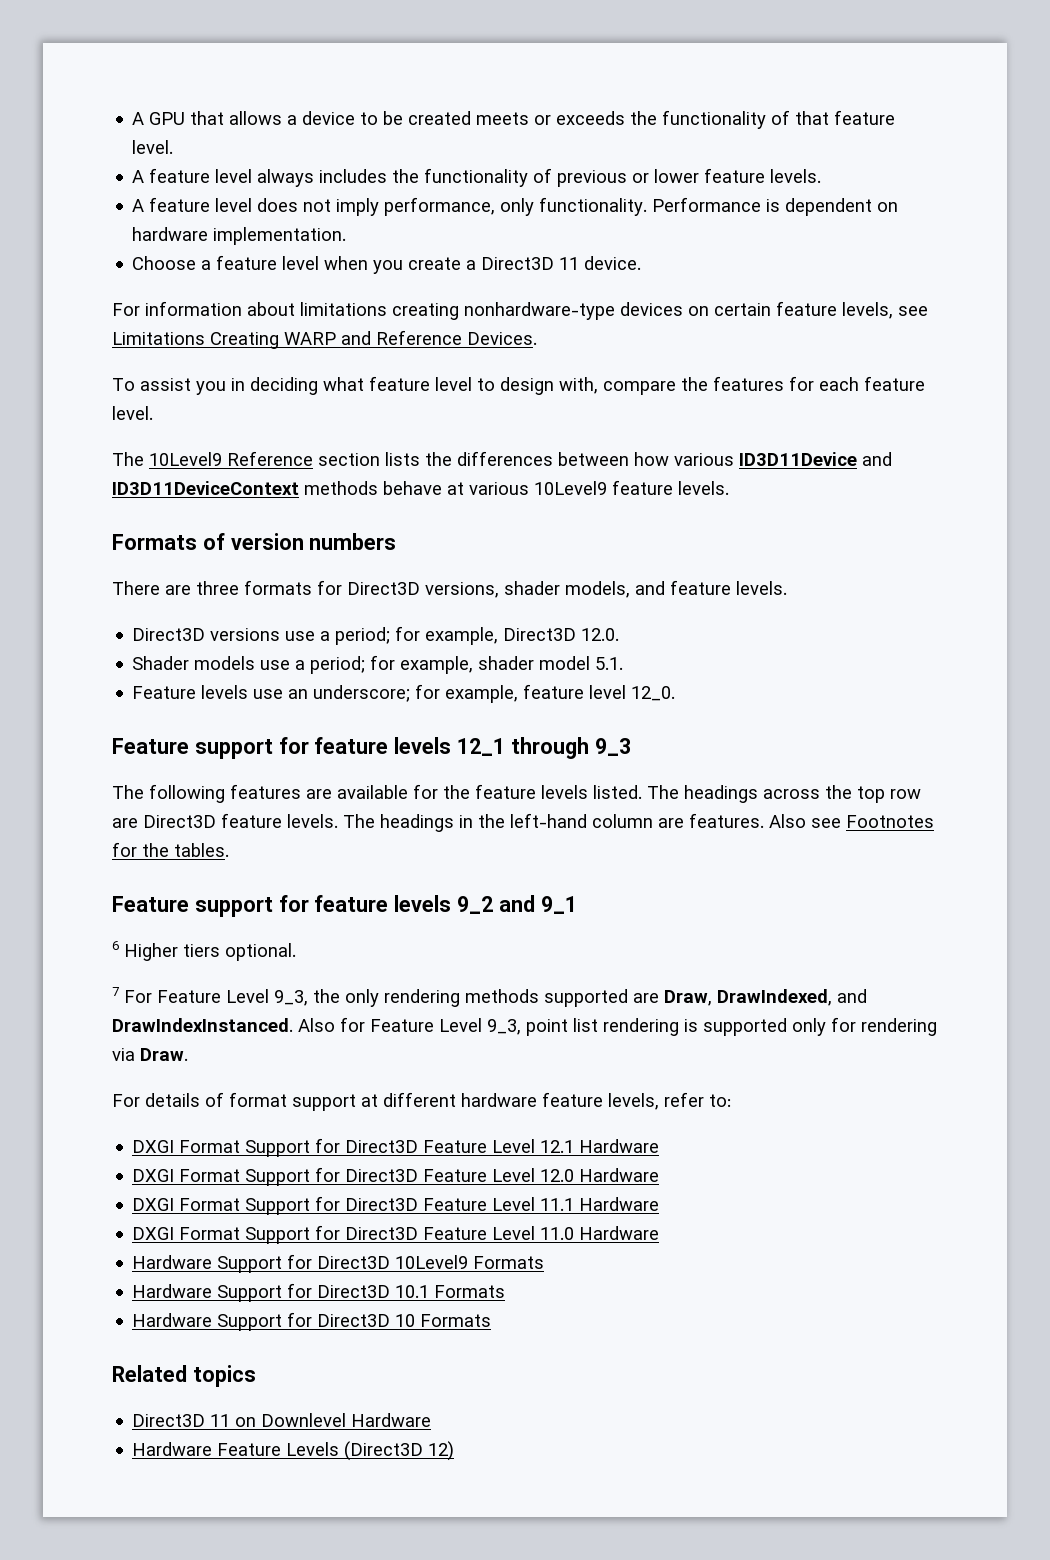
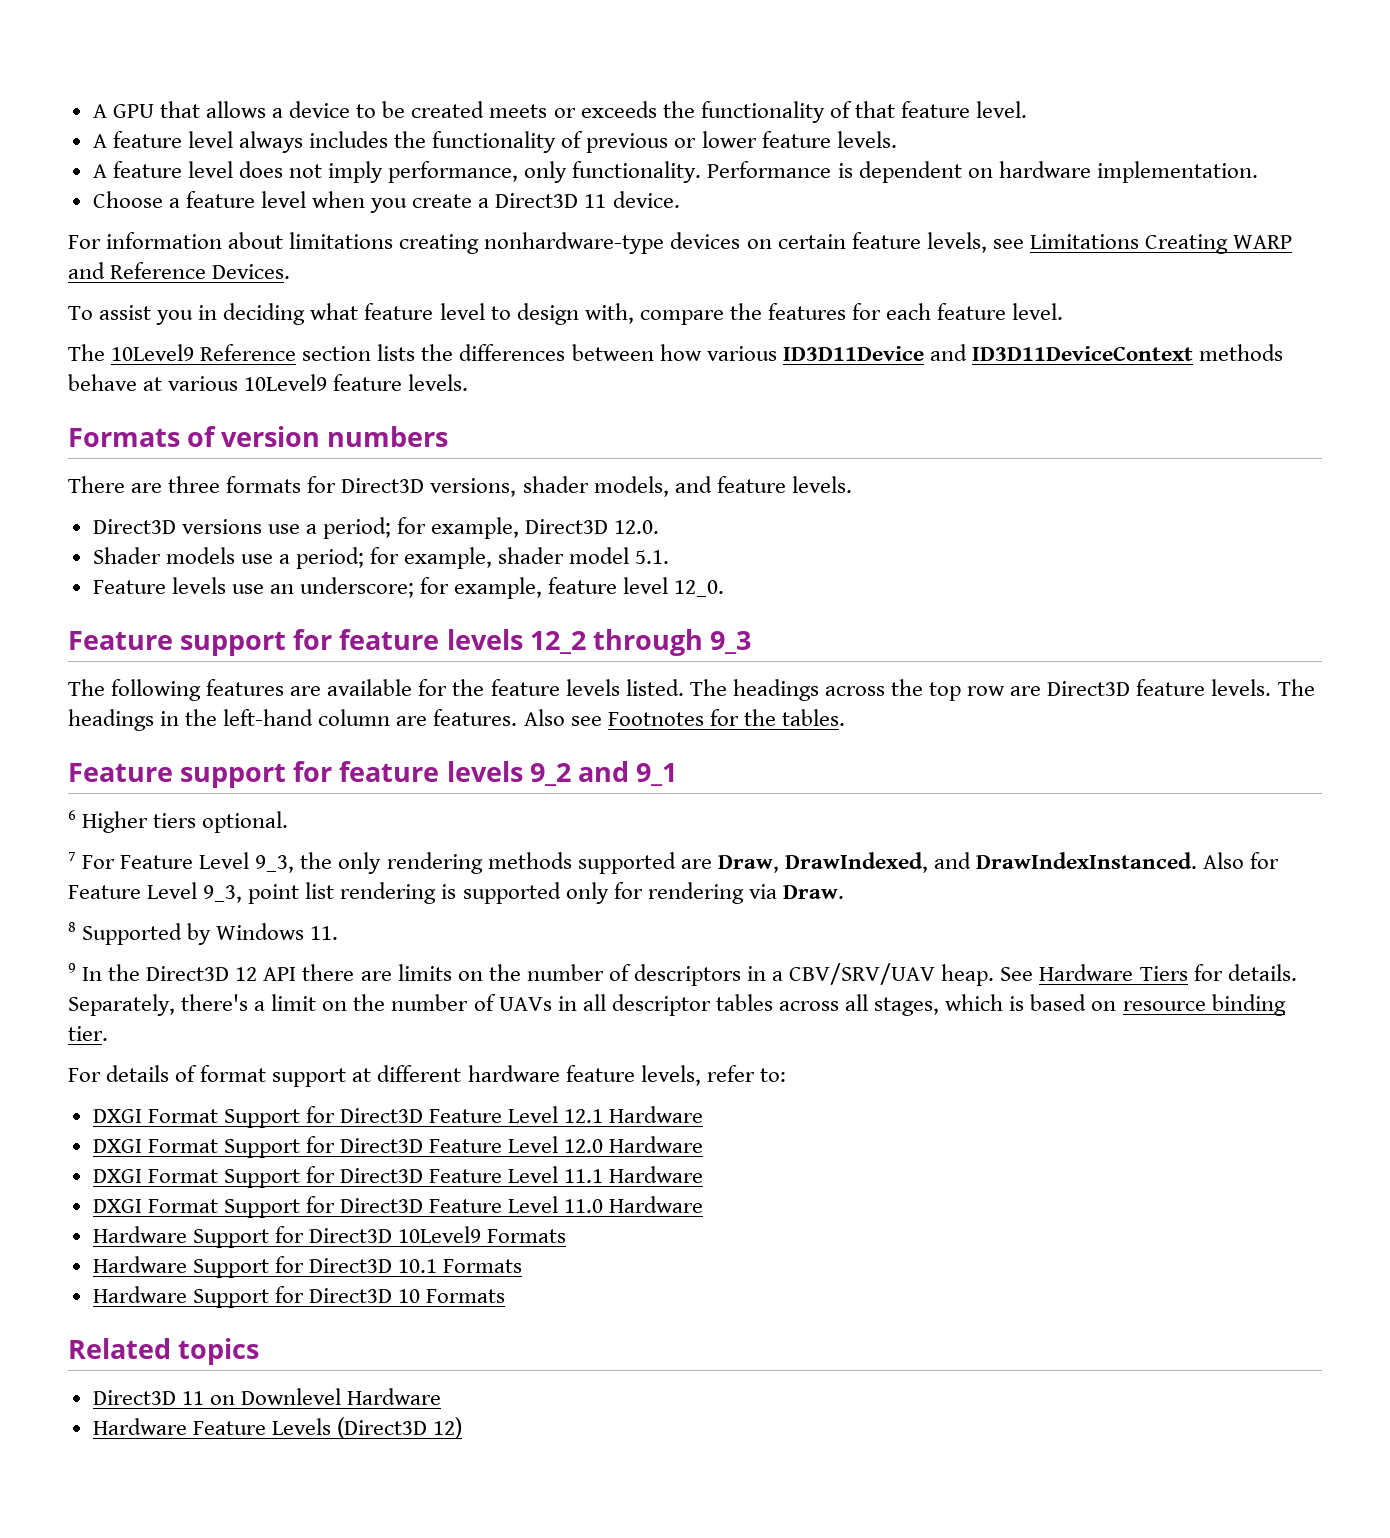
- Feature support for feature levels 12_1 through 9_3
+ Feature support for feature levels 12_2 through 9_3
+ 8 Supported by Windows 11.
+ 9 In the Direct3D 12 API there are limits on the number of descriptors in a CBV/SRV/UAV heap. See Hardware Tiers for details. Separately, there's a limit on the number of UAVs in all descriptor tables across all stages, which is based on resource binding tier.

